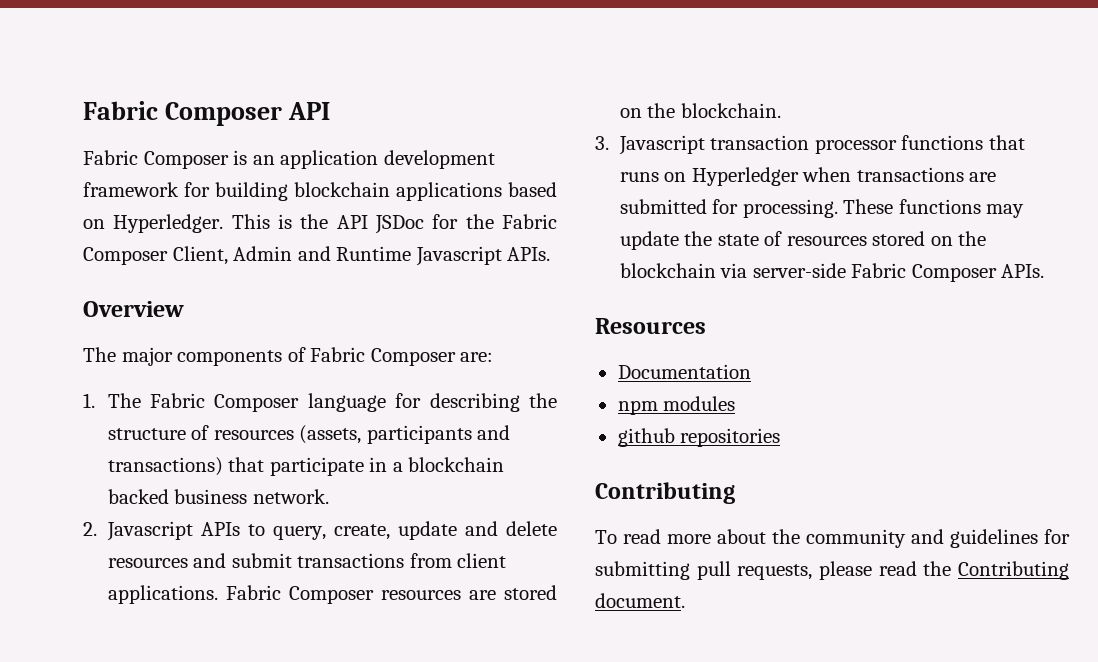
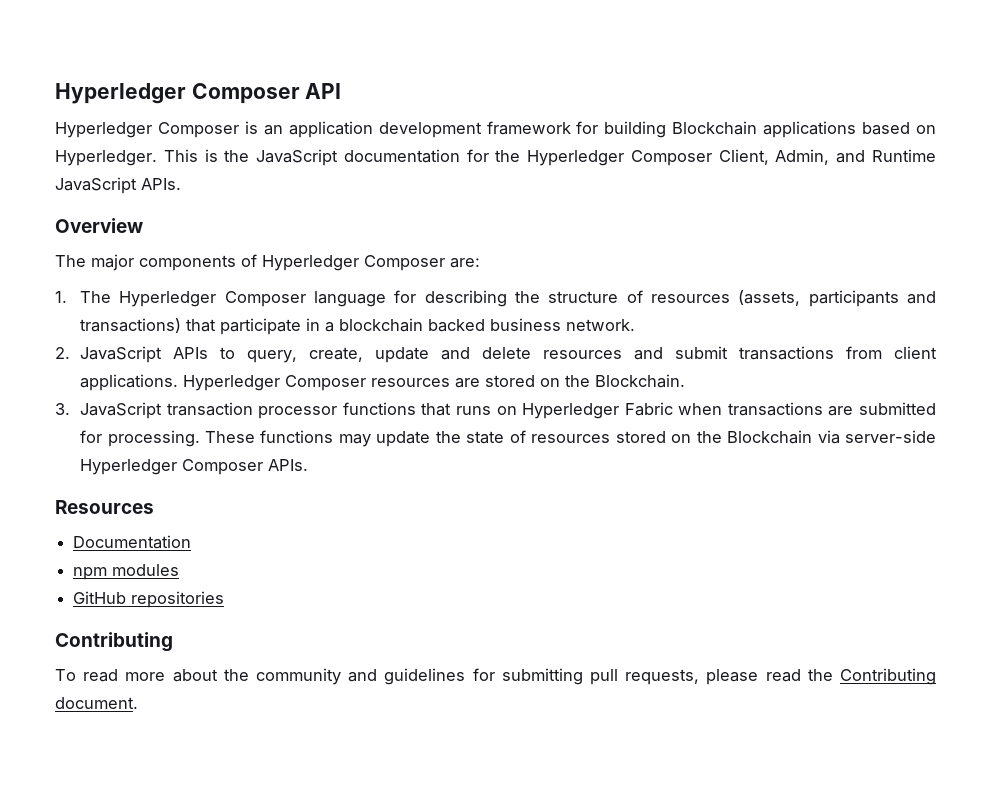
- Fabric Composer API
+ Hyperledger Composer API
- Fabric Composer is an application development framework for building blockchain applications based on Hyperledger.
+ Hyperledger Composer is an application development framework for building Blockchain applications based on Hyperledger.
- This is the API JSDoc for the Fabric Composer Client, Admin and Runtime Javascript APIs.
+ This is the JavaScript documentation for the Hyperledger Composer Client, Admin, and Runtime JavaScript APIs.
- The major components of Fabric Composer are:
+ The major components of Hyperledger Composer are:
- 1. The Fabric Composer language for describing the structure of resources (assets, participants and transactions) that participate in a blockchain backed business network.
+ 1. The Hyperledger Composer language for describing the structure of resources (assets, participants and transactions) that participate in a blockchain backed business network.
- 2. Javascript APIs to query, create, update and delete resources and submit transactions from client applications.
+ 2. JavaScript APIs to query, create, update and delete resources and submit transactions from client applications.
- Fabric Composer resources are stored on the blockchain.
+ Hyperledger Composer resources are stored on the Blockchain.
- 3. Javascript transaction processor functions that runs on Hyperledger when transactions are submitted for processing.
+ 3. JavaScript transaction processor functions that runs on Hyperledger Fabric when transactions are submitted for processing.
- These functions may update the state of resources stored on the blockchain via server-side Fabric Composer APIs.
+ These functions may update the state of resources stored on the Blockchain via server-side Hyperledger Composer APIs.
- github repositories
+ GitHub repositories

